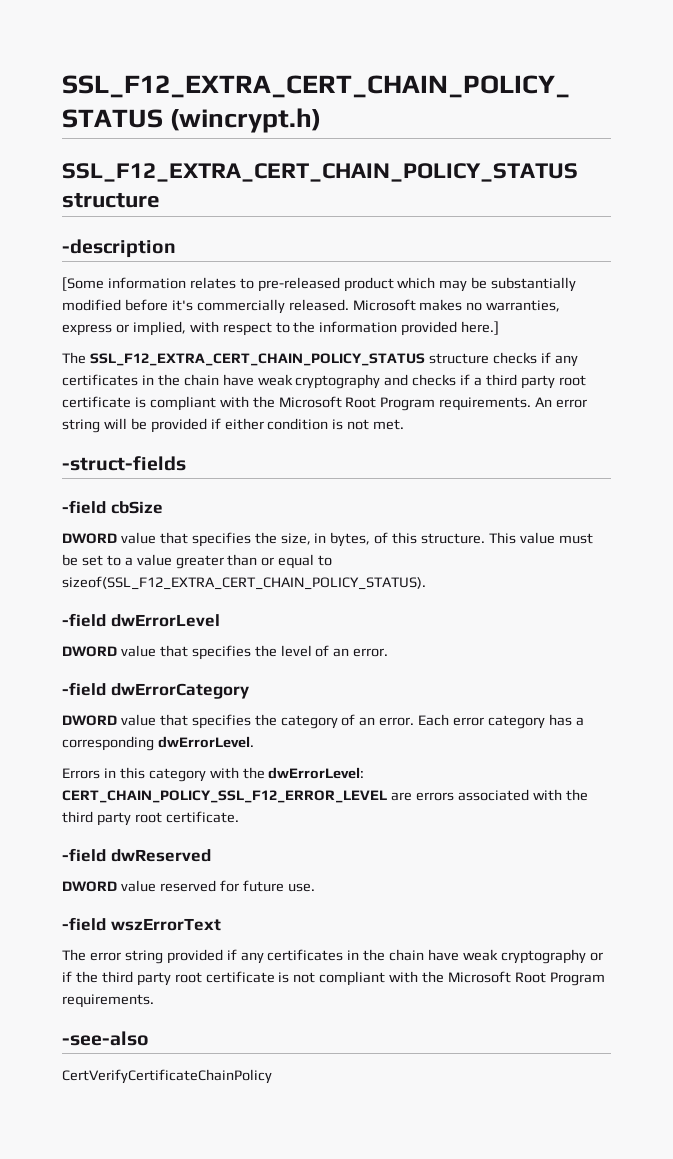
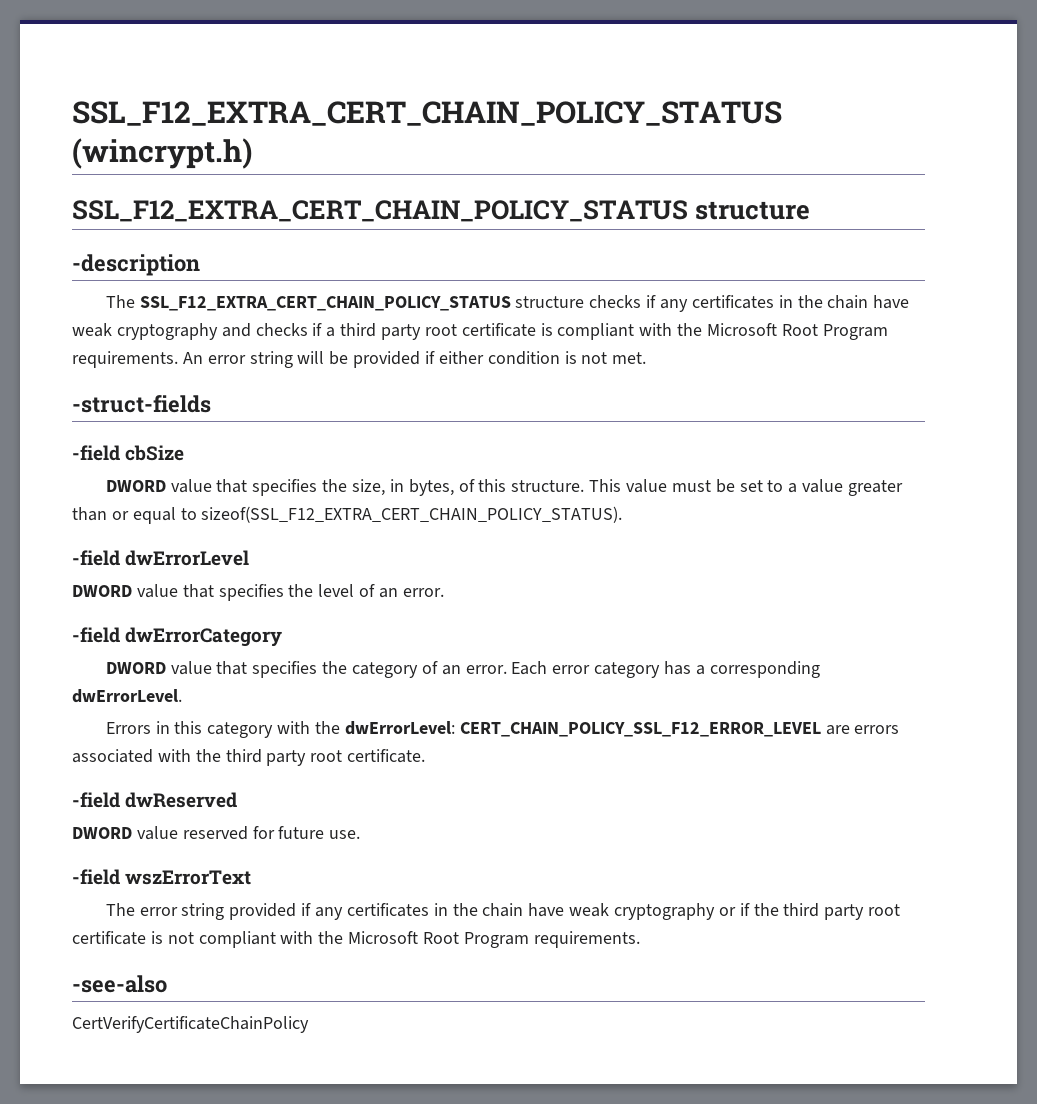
- [Some information relates to pre-released product which may be substantially modified before it's commercially released. Microsoft makes no warranties, express or implied, with respect to the information provided here.]

